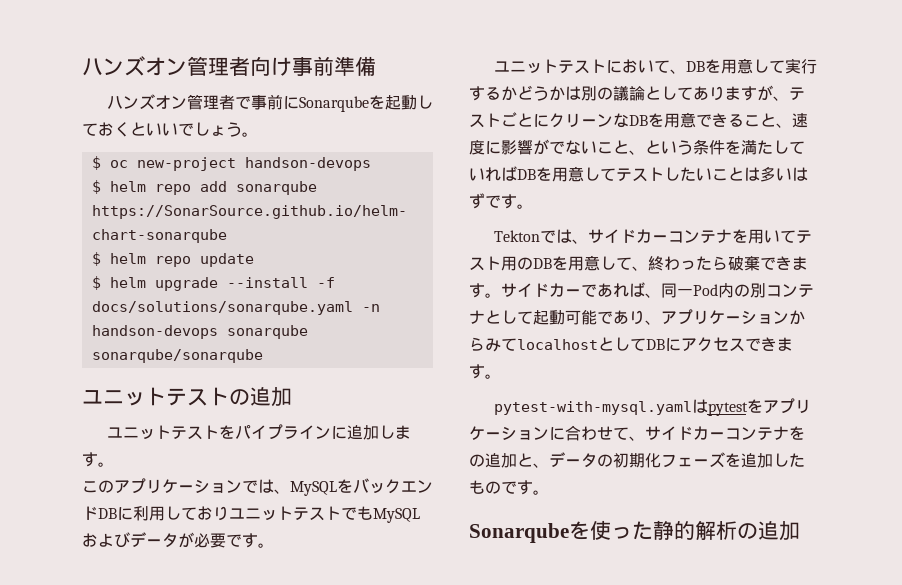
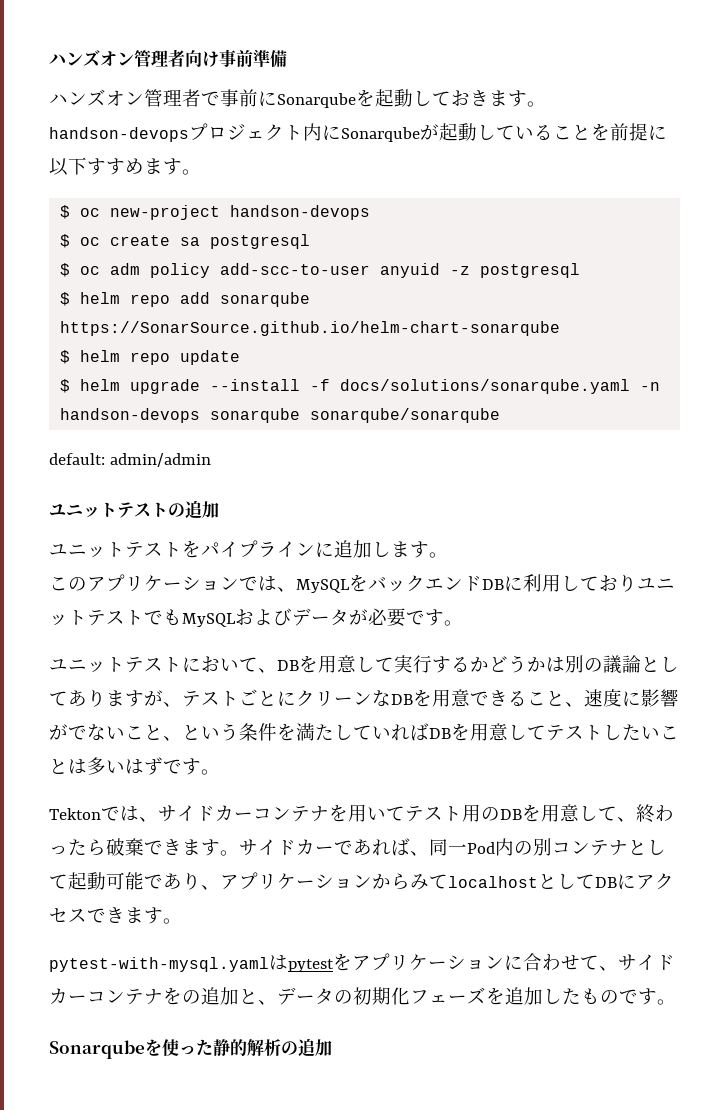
- ハンズオン管理者で事前にSonarqubeを起動しておくといいでしょう。
+ ハンズオン管理者で事前にSonarqubeを起動しておきます。handson-devopsプロジェクト内にSonarqubeが起動していることを前提に以下すすめます。
+ $ oc create sa postgresql
+ $ oc adm policy add-scc-to-user anyuid -z postgresql
+ default: admin/admin

